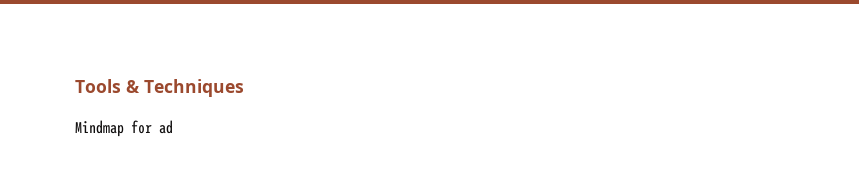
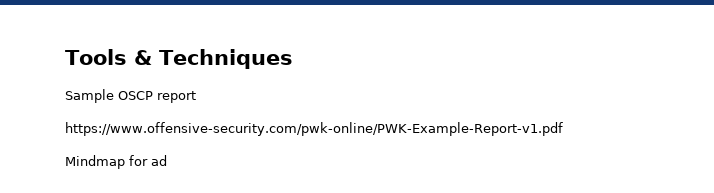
+ Sample OSCP report
+ https://www.offensive-security.com/pwk-online/PWK-Example-Report-v1.pdf

